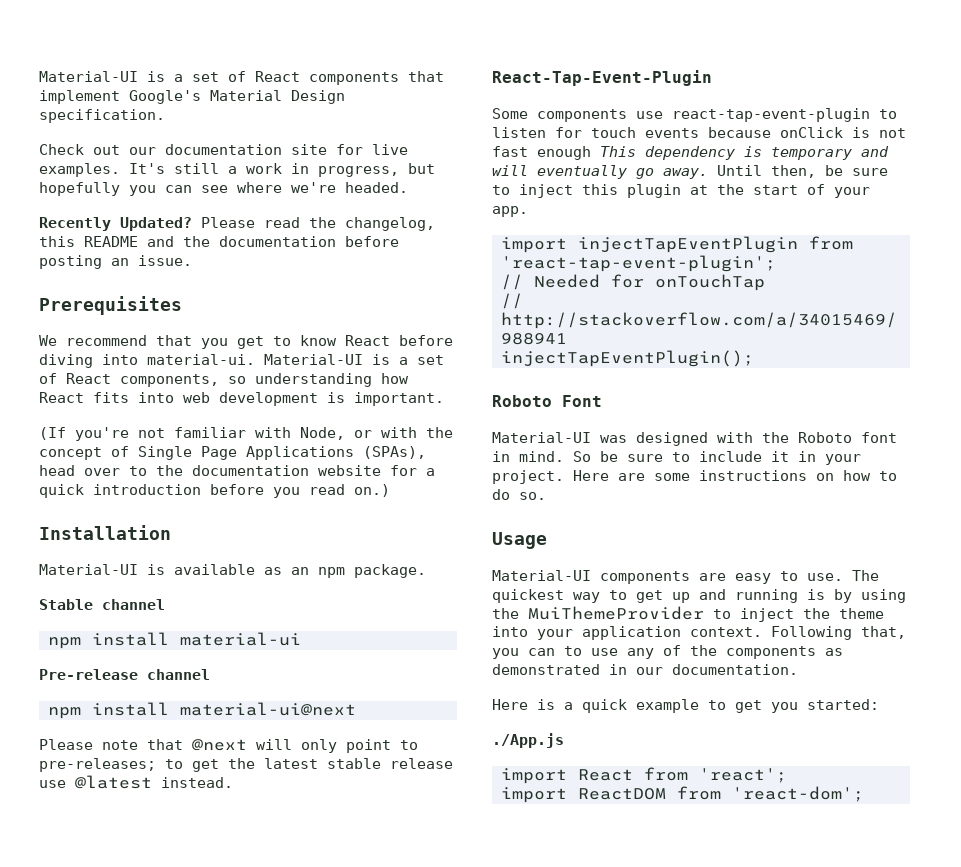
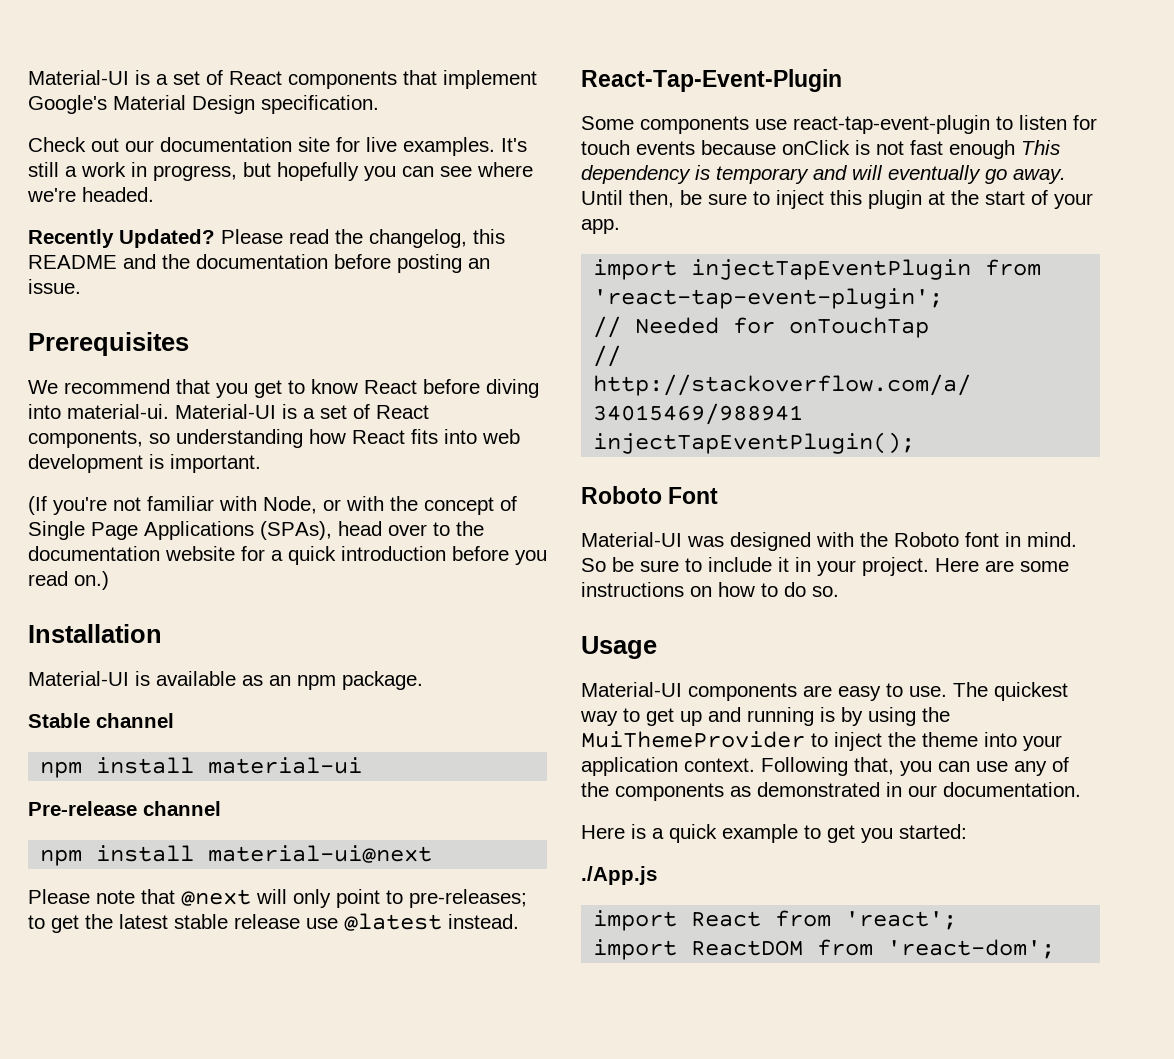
- Following that, you can to use any of the components as demonstrated in our documentation.
+ Following that, you can use any of the components as demonstrated in our documentation.

